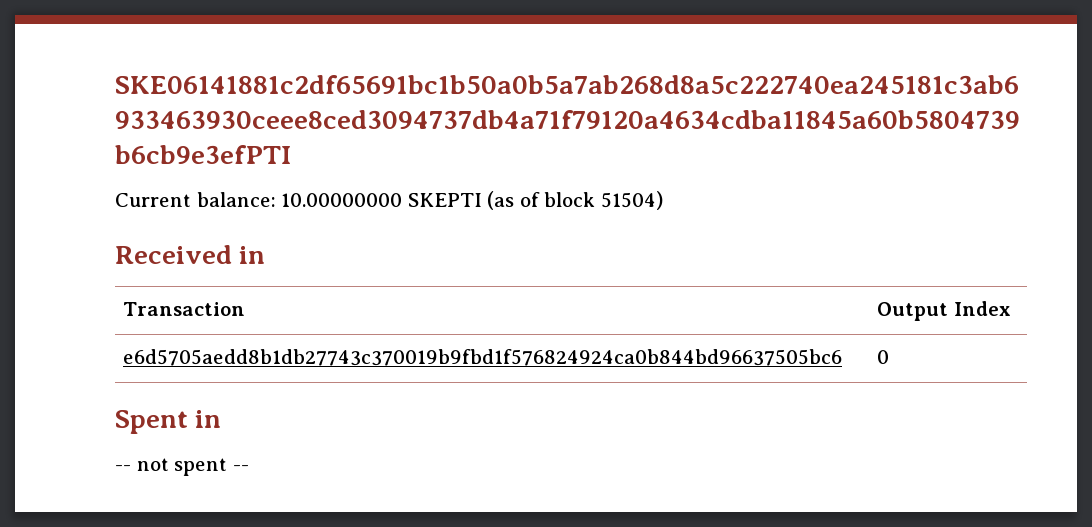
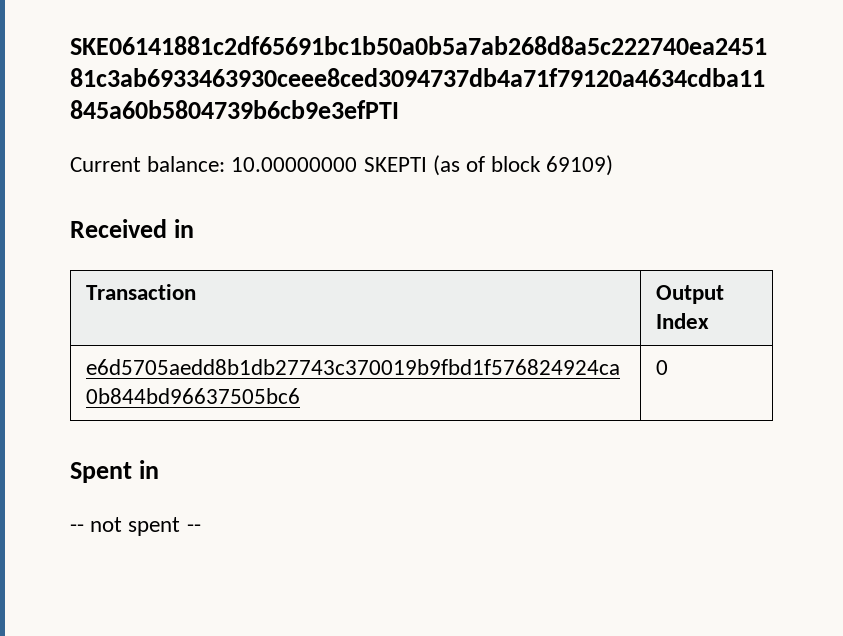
- Current balance: 10.00000000 SKEPTI (as of block 51504)
+ Current balance: 10.00000000 SKEPTI (as of block 69109)

